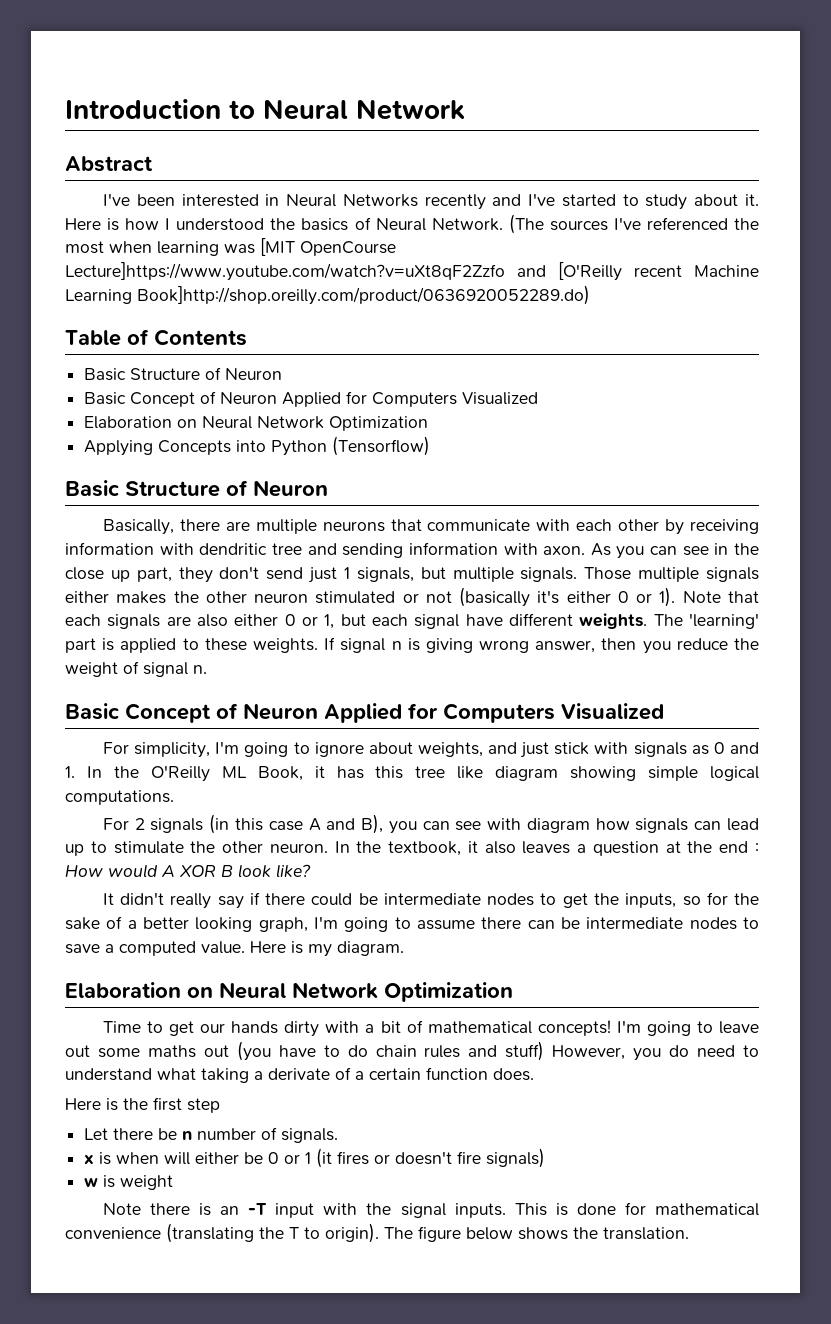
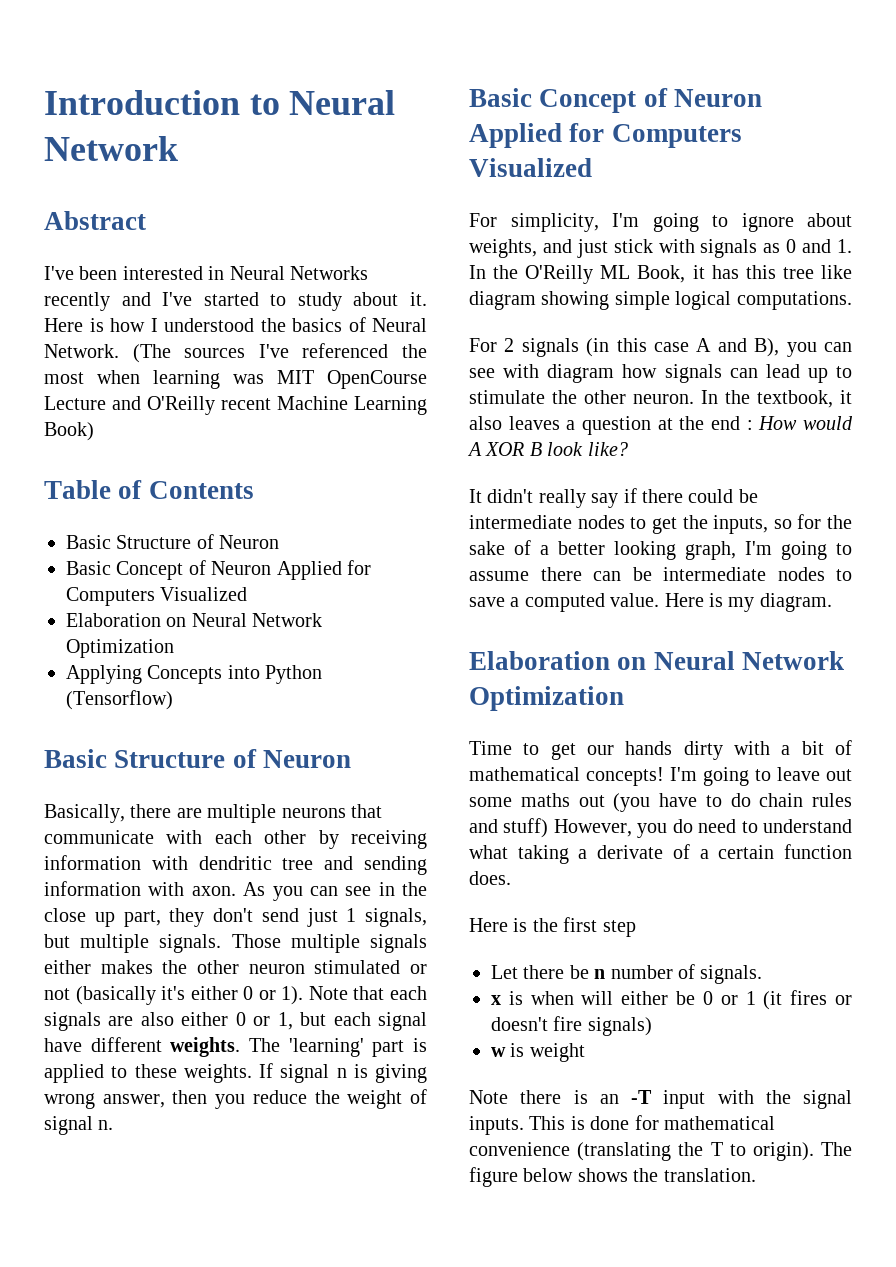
- (The sources I've referenced the most when learning was [MIT OpenCourse Lecture]https://www.youtube.com/watch?v=uXt8qF2Zzfo and [O'Reilly recent Machine Learning Book]http://shop.oreilly.com/product/0636920052289.do)
+ (The sources I've referenced the most when learning was MIT OpenCourse Lecture and O'Reilly recent Machine Learning Book)

